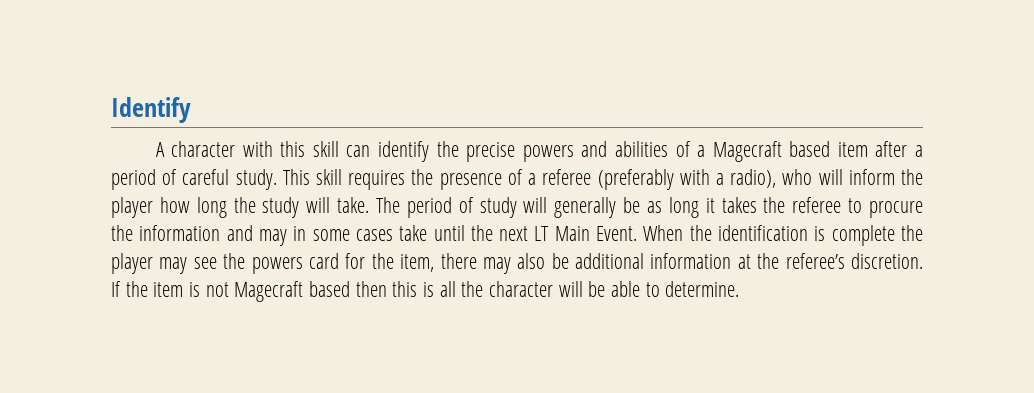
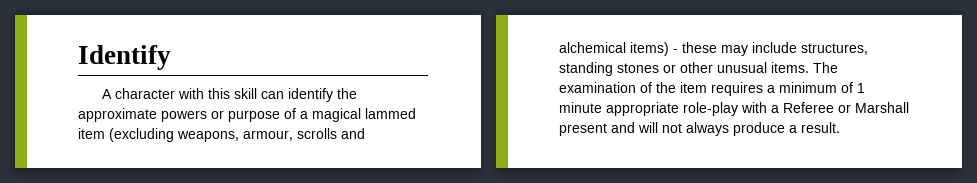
- A character with this skill can identify the precise powers and abilities of a Magecraft based item after a period of careful study. This skill requires the presence of a referee (preferably with a radio), who will inform the player how long the study will take. The period of study will generally be as long it takes the referee to procure the information and may in some cases take until the next LT Main Event. When the identification is complete the player may see the powers card for the item, there may also be additional information at the referee’s discretion. If the item is not Magecraft based then this is all the character will be able to determine.
+ A character with this skill can identify the approximate powers or purpose of a magical lammed item (excluding weapons, armour, scrolls and alchemical items) - these may include structures, standing stones or other unusual items. The examination of the item requires a minimum of 1 minute appropriate role-play with a Referee or Marshall present and will not always produce a result.

